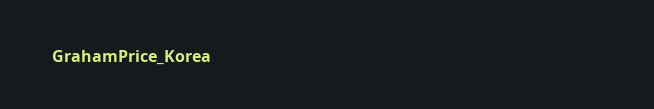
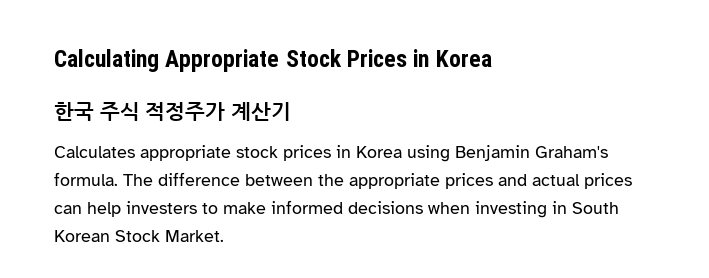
- GrahamPrice_Korea
+ Calculating Appropriate Stock Prices in Korea
+ 한국 주식 적정주가 계산기
+ Calculates appropriate stock prices in Korea using Benjamin Graham's formula. The difference between the appropriate prices and actual prices can help investers to make informed decisions when investing in South Korean Stock Market.

